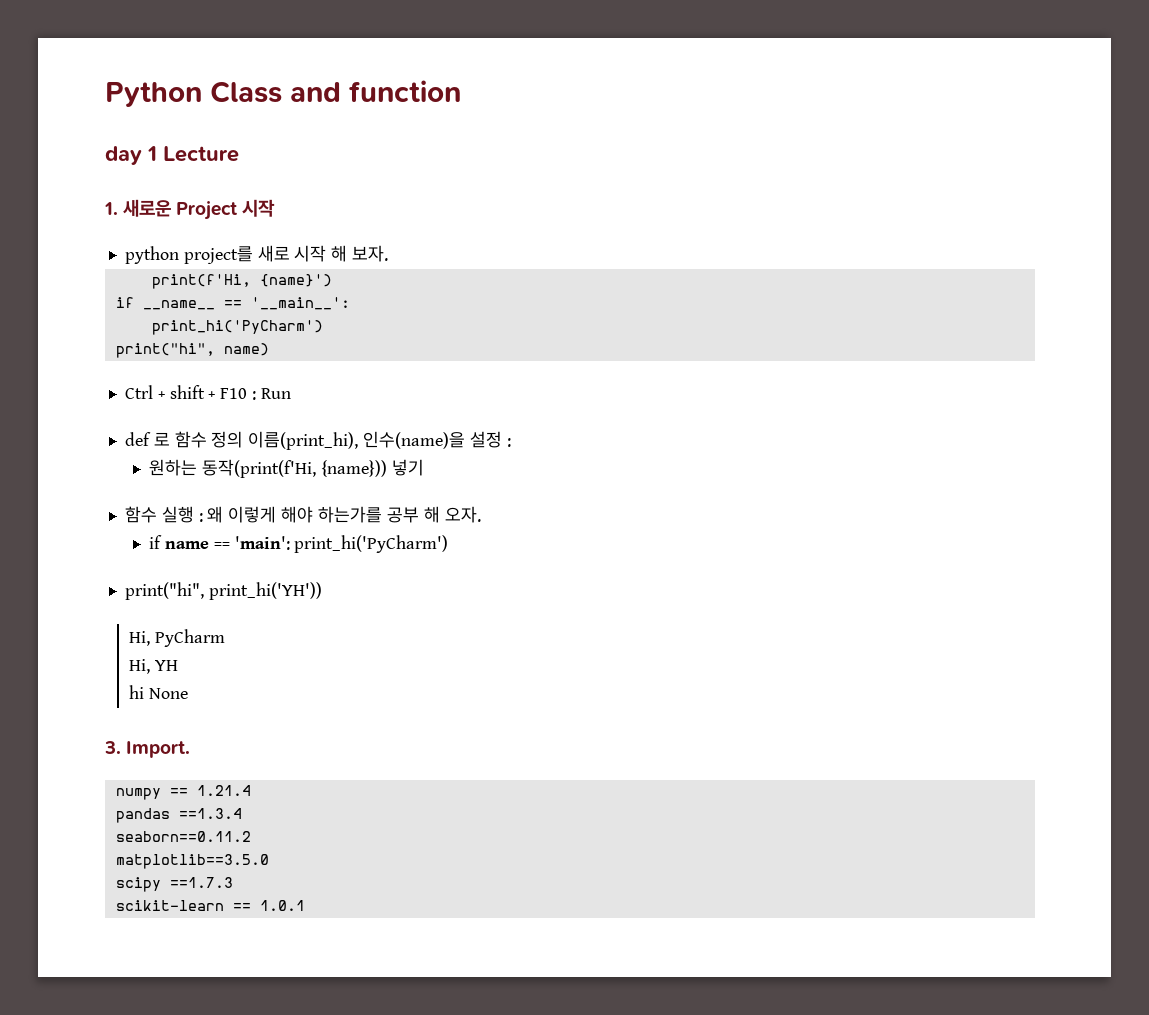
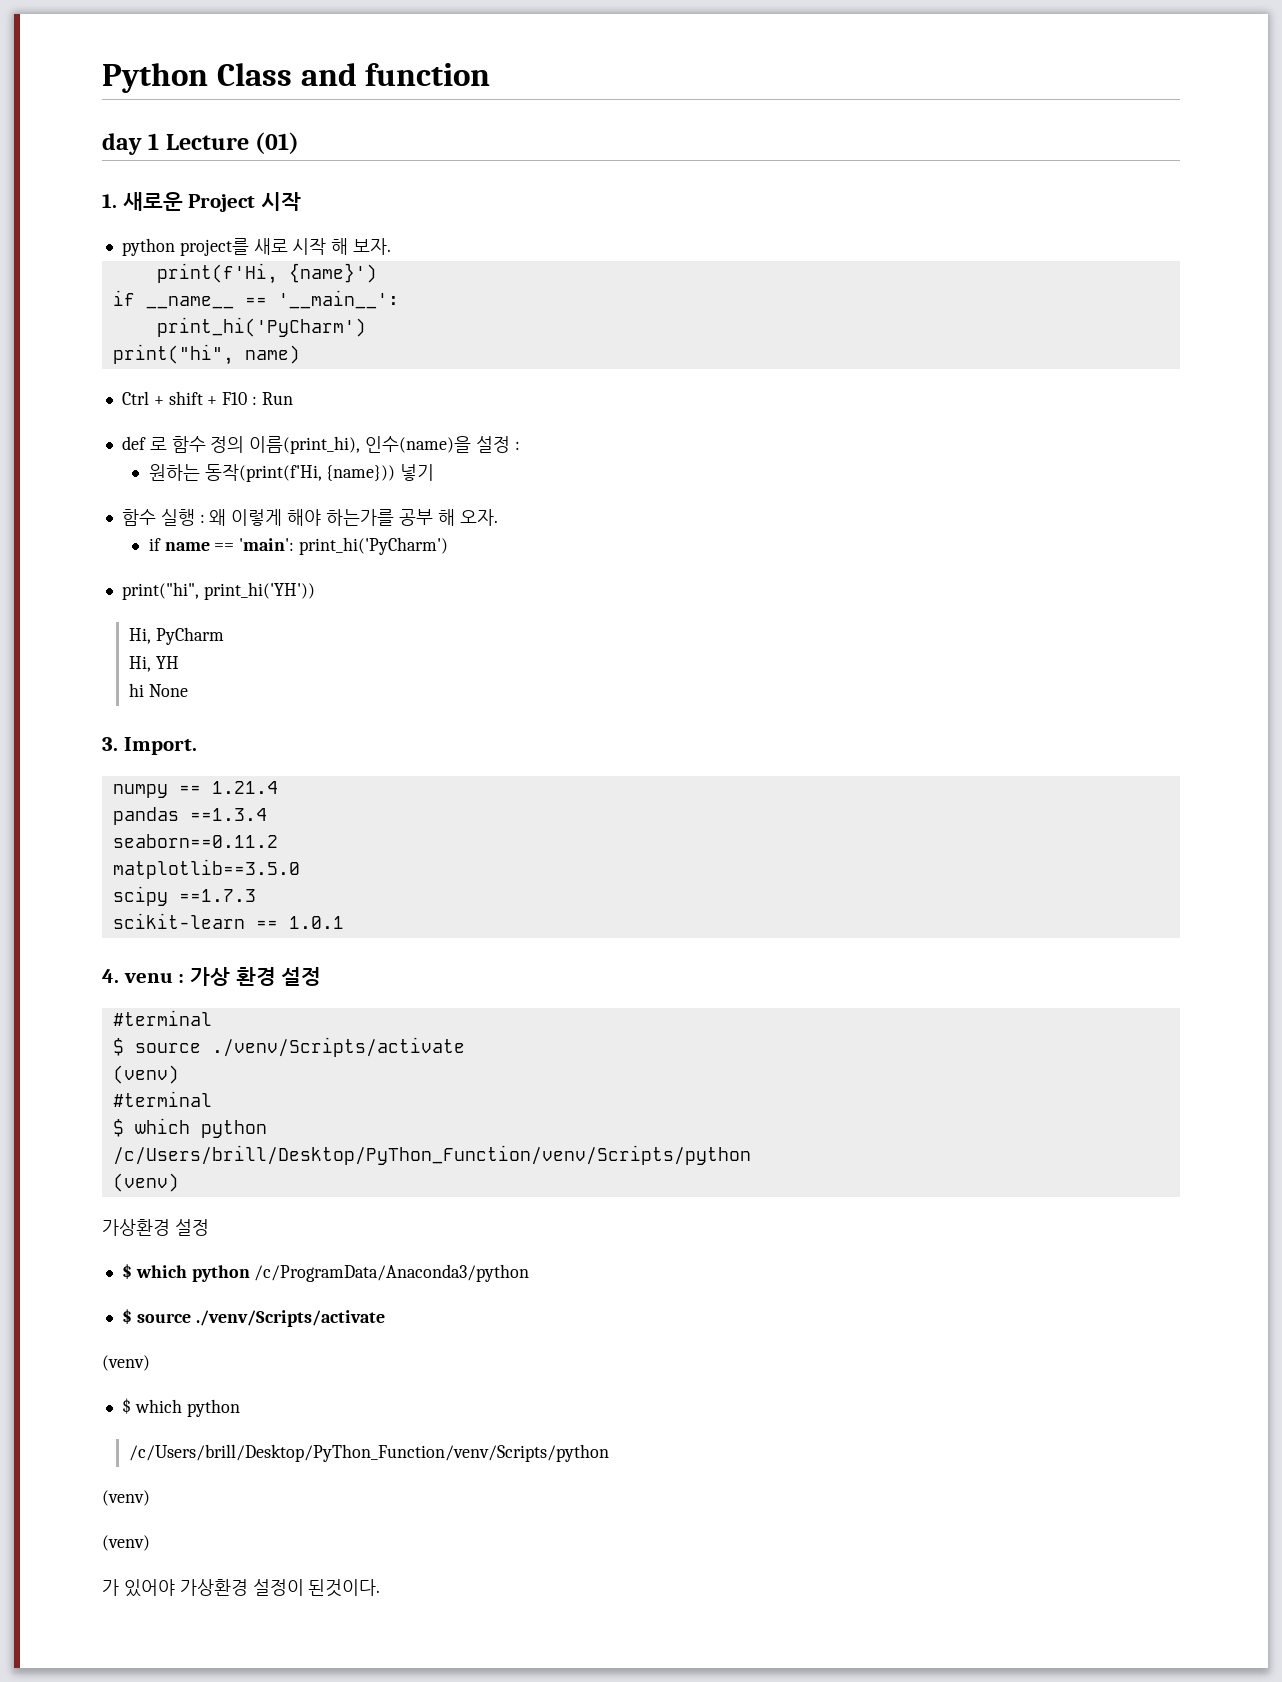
- day 1 Lecture
+ day 1 Lecture (01)
+ 4. venu : 가상 환경 설정
+ #terminal
+ $ source ./venv/Scripts/activate
+ (venv)
+ #terminal
+ $ which python
+ /c/Users/brill/Desktop/PyThon_Function/venv/Scripts/python
+ (venv)
+ 가상환경 설정
+ $ which python /c/ProgramData/Anaconda3/python
+ $ source ./venv/Scripts/activate
+ (venv)
+ $ which python
+ /c/Users/brill/Desktop/PyThon_Function/venv/Scripts/python
+ (venv)
+ (venv)
+ 가 있어야 가상환경 설정이 된것이다.

